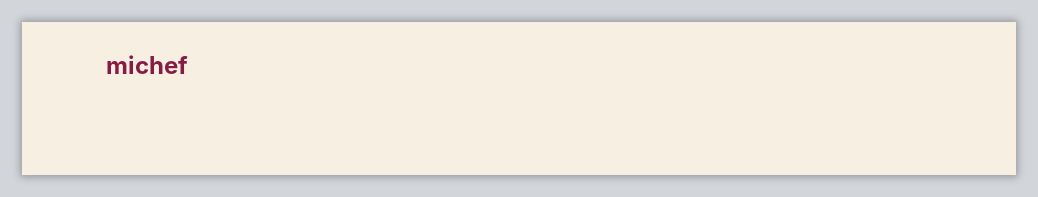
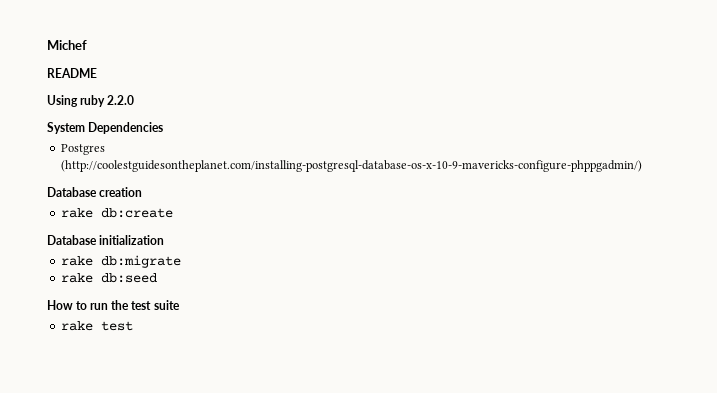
- michef
+ Michef
+ README
+ Using ruby 2.2.0
+ System Dependencies
+ Postgres (http://coolestguidesontheplanet.com/installing-postgresql-database-os-x-10-9-mavericks-configure-phppgadmin/)
+ Database creation
+ rake db:create
+ Database initialization
+ rake db:migrate
+ rake db:seed
+ How to run the test suite
+ rake test

